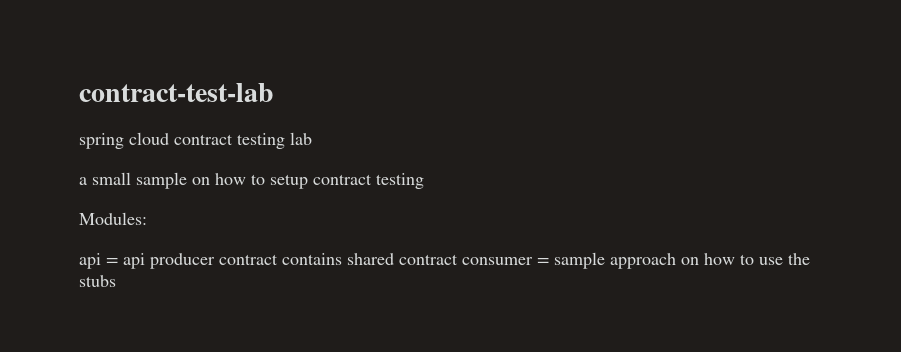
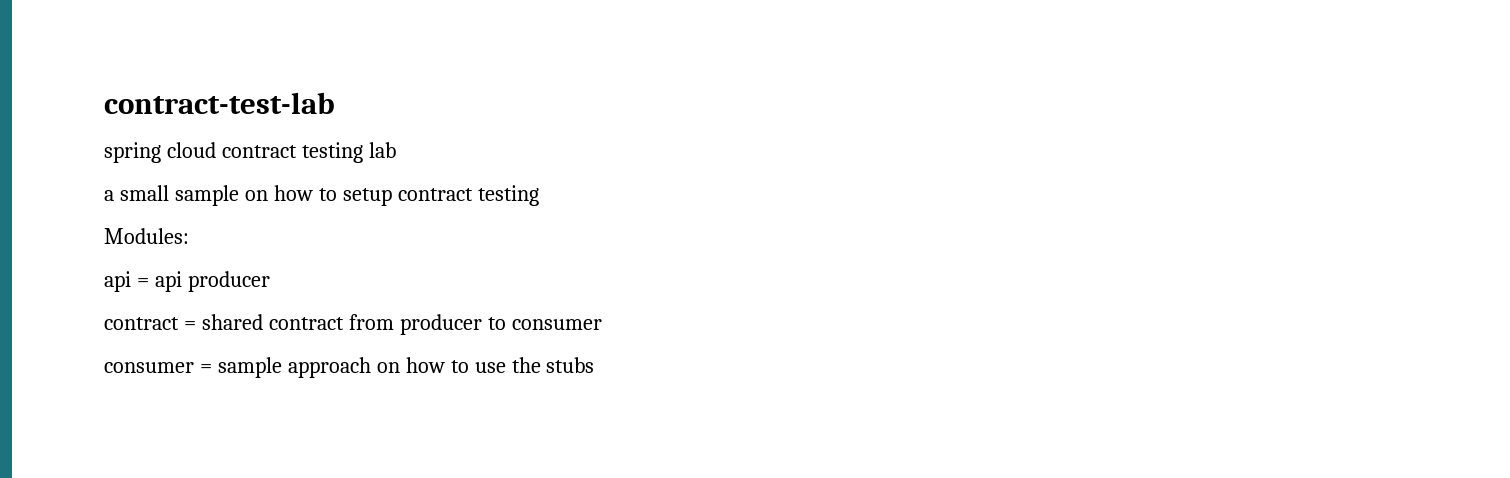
- api = api producer contract contains shared contract consumer = sample approach on how to use the stubs
+ api = api producer
+ contract = shared contract from producer to consumer
+ consumer = sample approach on how to use the stubs

